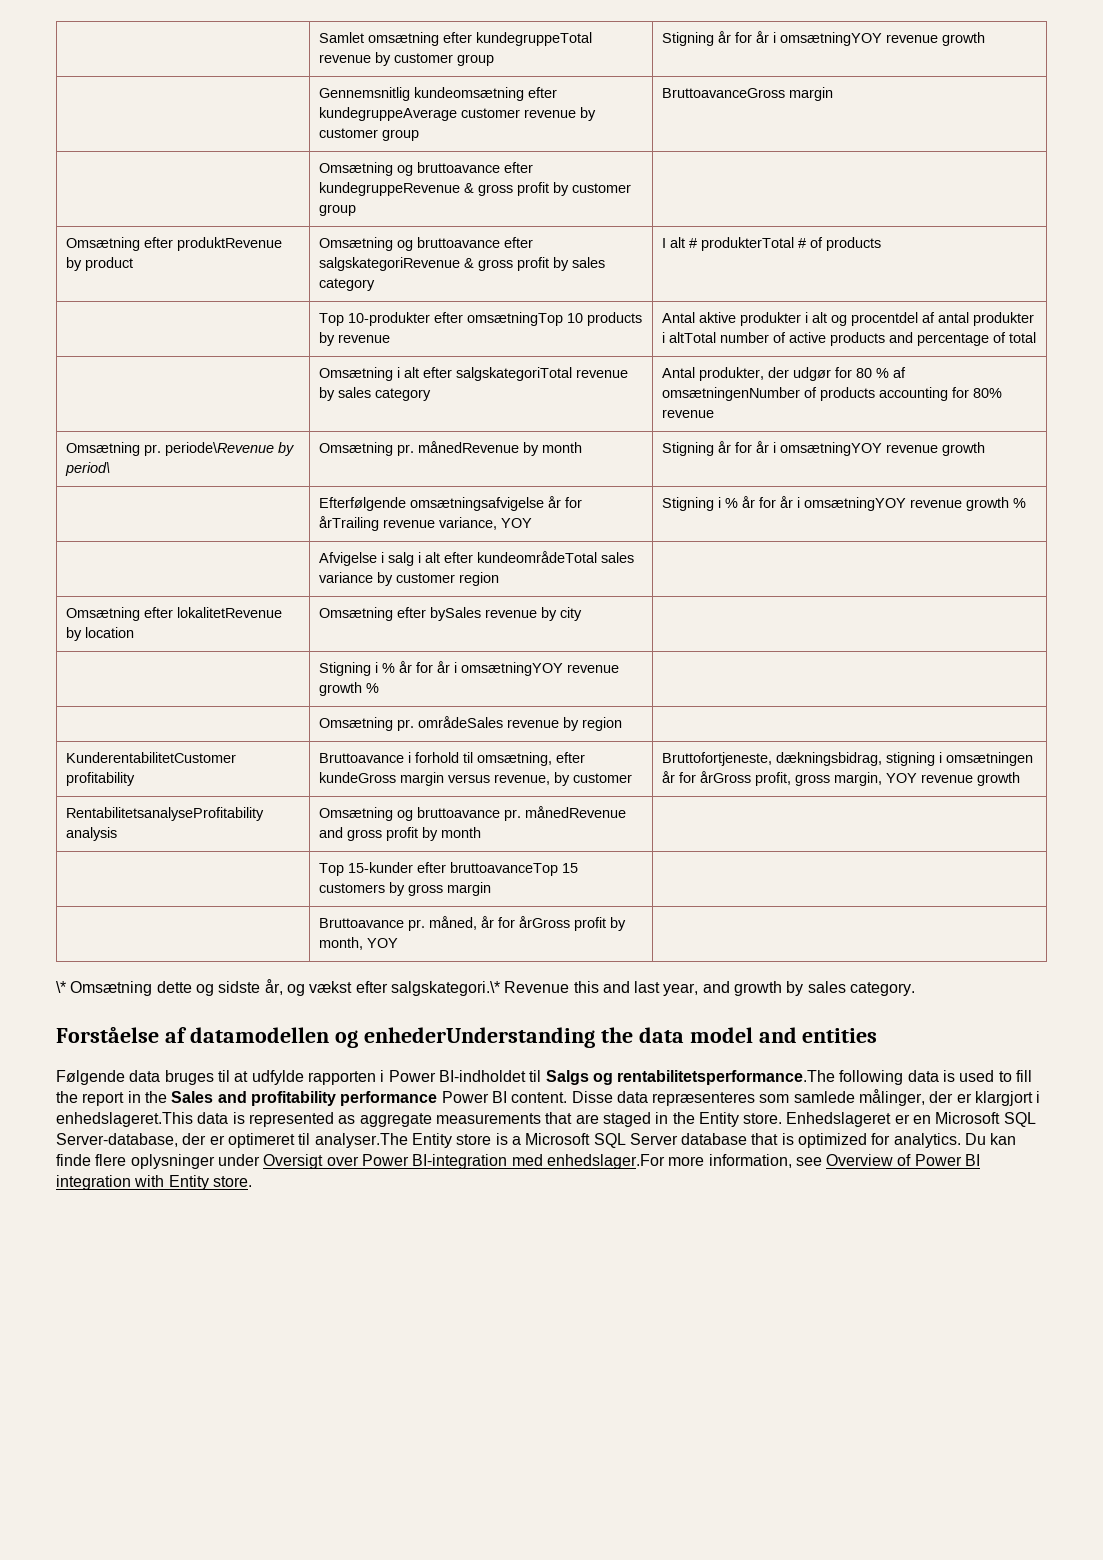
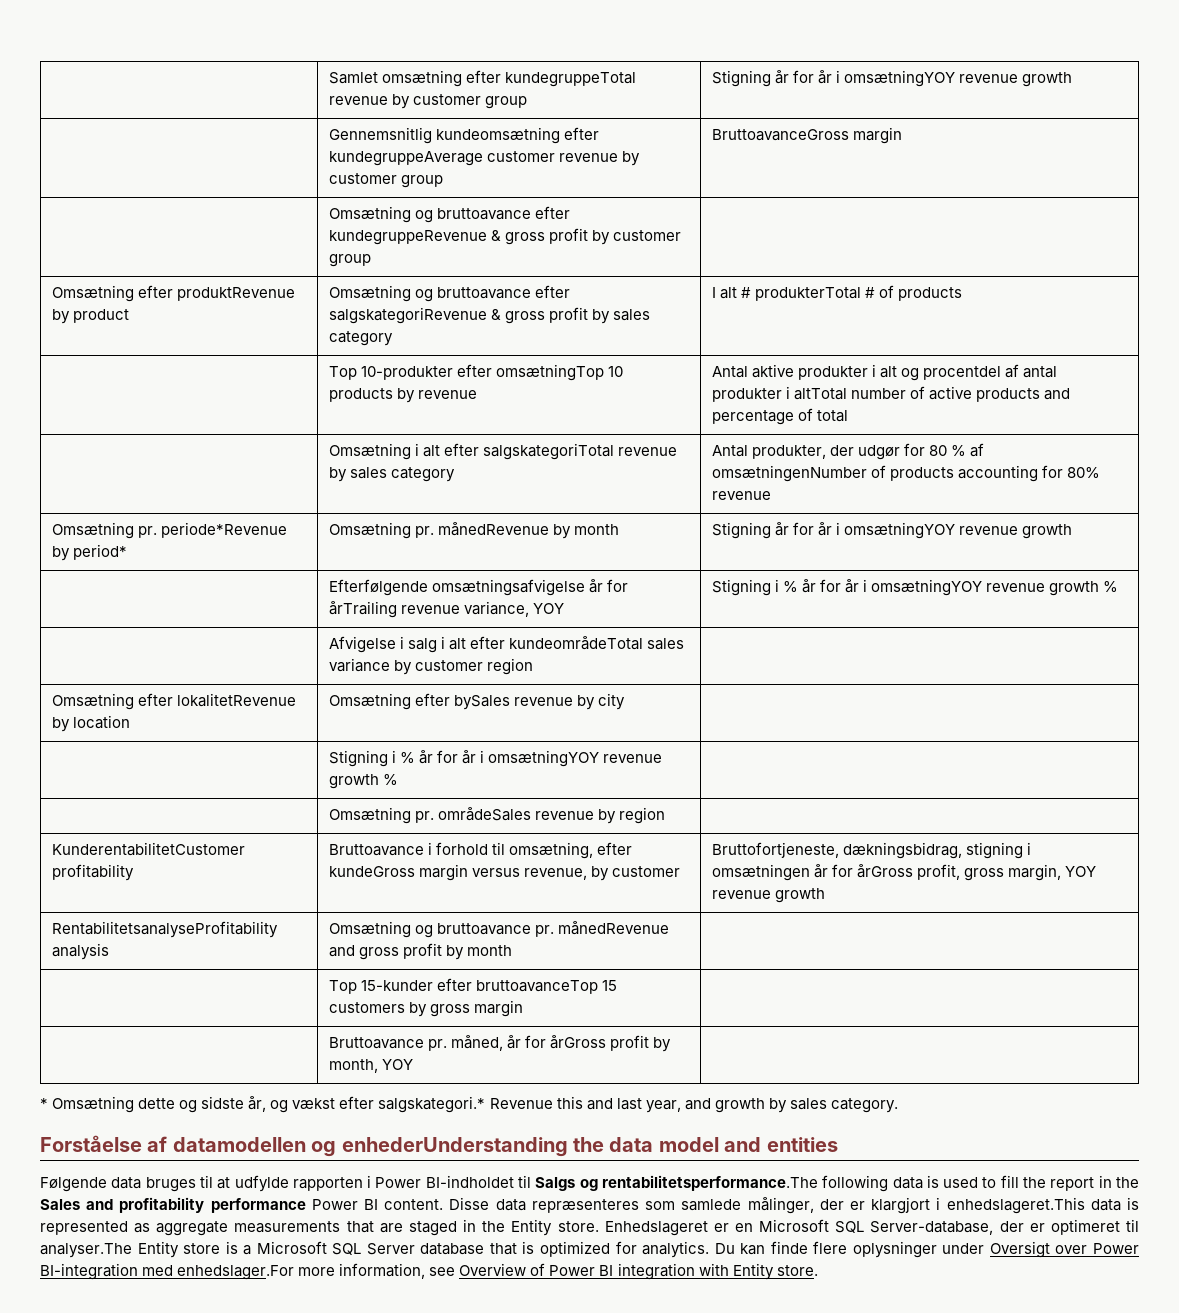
- Omsætning pr. periode\Revenue by period\ | Omsætning pr. månedRevenue by month | Stigning år for år i omsætningYOY revenue growth
+ Omsætning pr. periode*Revenue by period* | Omsætning pr. månedRevenue by month | Stigning år for år i omsætningYOY revenue growth
- \* Omsætning dette og sidste år, og vækst efter salgskategori.\* Revenue this and last year, and growth by sales category.
+ * Omsætning dette og sidste år, og vækst efter salgskategori.* Revenue this and last year, and growth by sales category.

